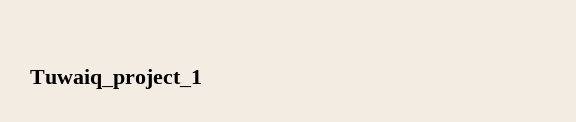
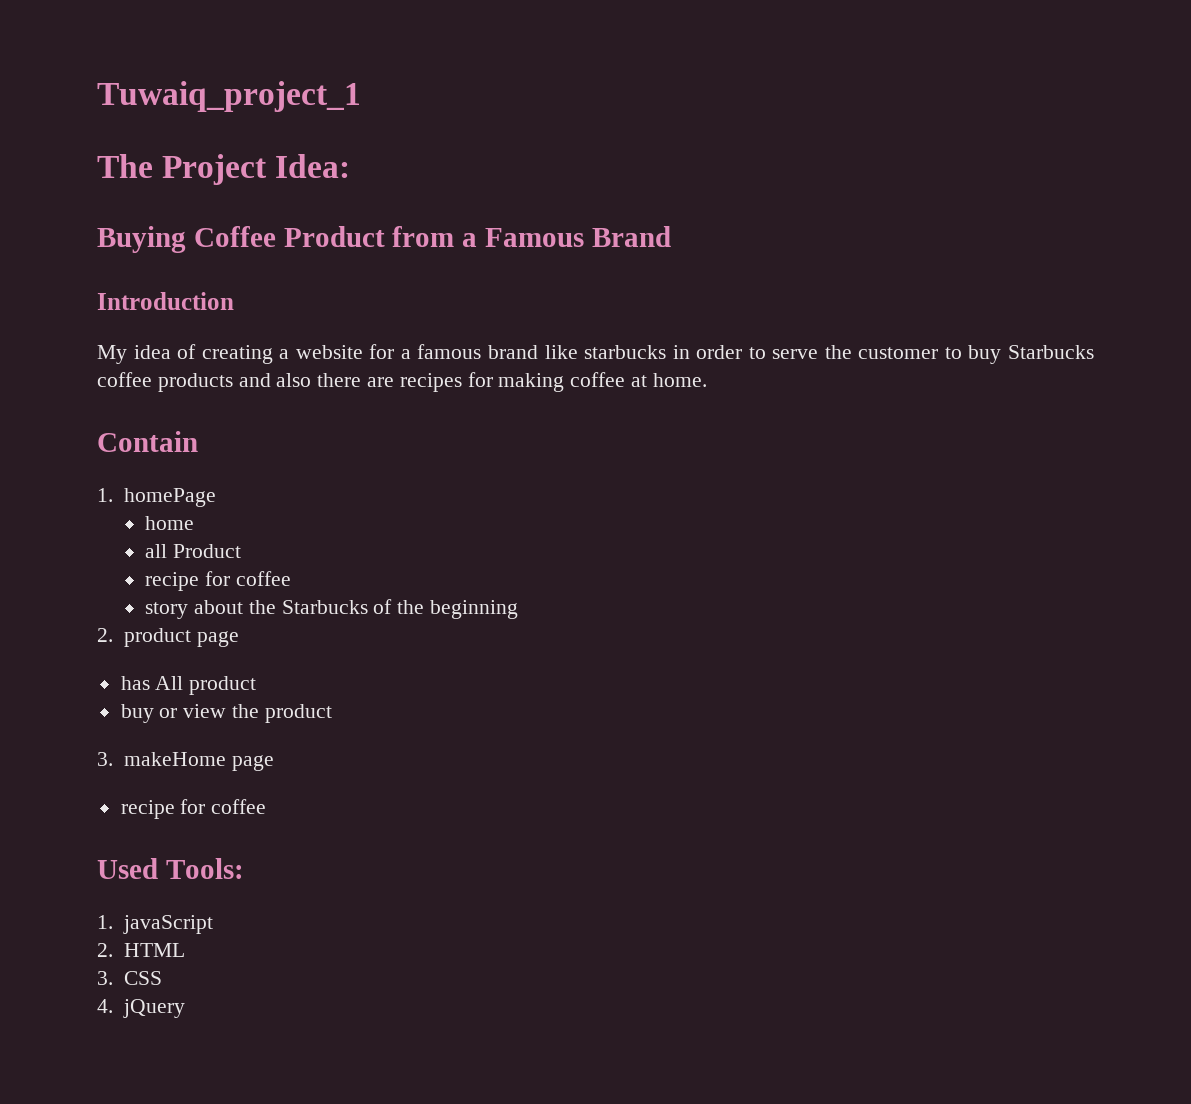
+ The Project Idea:
+ Buying Coffee Product from a Famous Brand
+ Introduction
+ My idea of creating a website for a famous brand like starbucks in order to serve the customer to buy Starbucks coffee products and also there are recipes for making coffee at home.
+ Contain
+ 1. homePage
+ home
+ all Product
+ recipe for coffee
+ story about the Starbucks of the beginning
+ 2. product page
+ has All product
+ buy or view the product
+ 3. makeHome page
+ recipe for coffee
+ Used Tools:
+ 1. javaScript
+ 2. HTML
+ 3. CSS
+ 4. jQuery

